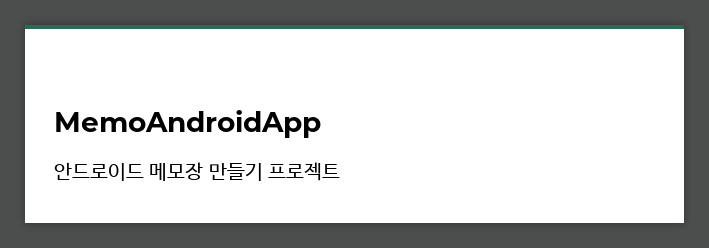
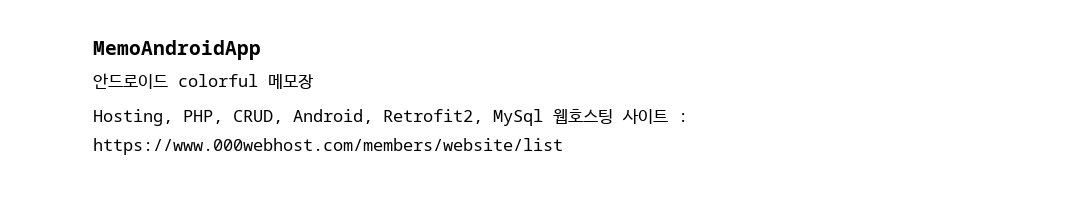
- 안드로이드 메모장 만들기 프로젝트
+ 안드로이드 colorful 메모장
+ Hosting, PHP, CRUD, Android, Retrofit2, MySql 웹호스팅 사이트 : https://www.000webhost.com/members/website/list

